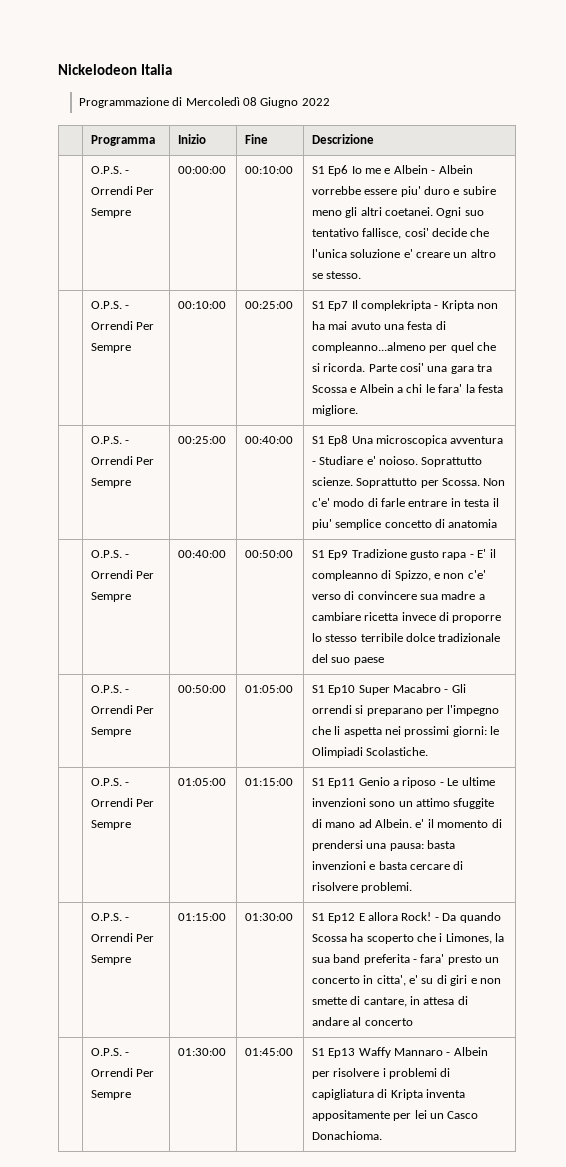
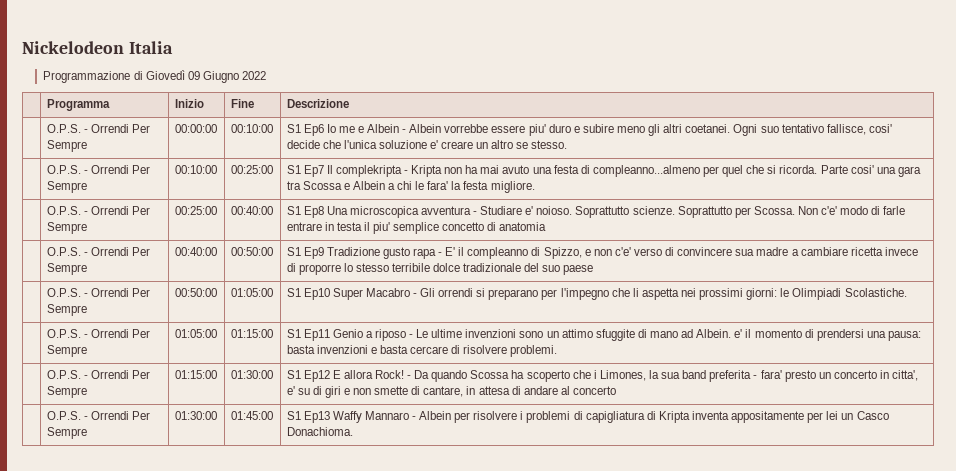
- Programmazione di Mercoledì 08 Giugno 2022
+ Programmazione di Giovedì 09 Giugno 2022

